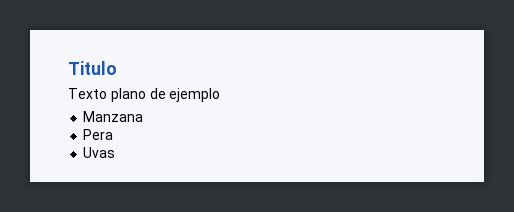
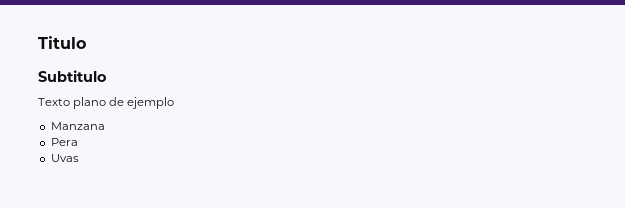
+ Subtitulo

